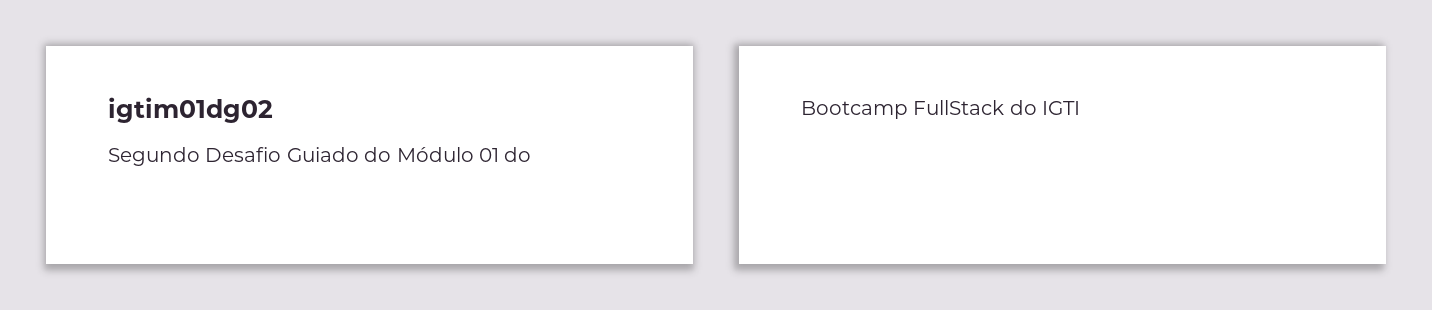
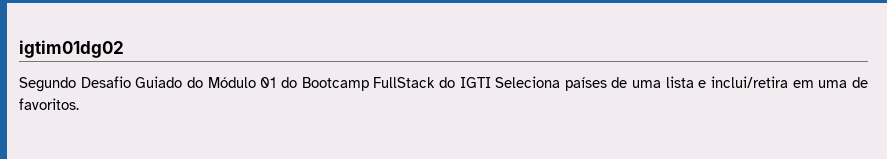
- Segundo Desafio Guiado do Módulo 01 do Bootcamp FullStack do IGTI
+ Segundo Desafio Guiado do Módulo 01 do Bootcamp FullStack do IGTI Seleciona países de uma lista e inclui/retira em uma de favoritos.

